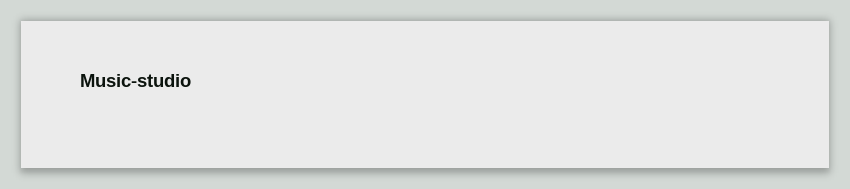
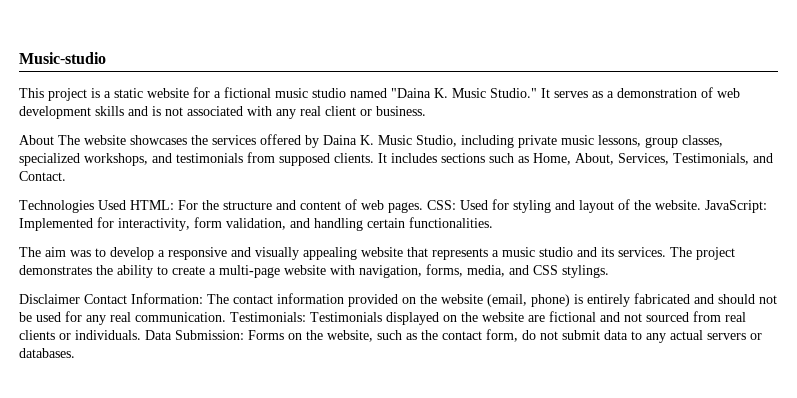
+ This project is a static website for a fictional music studio named "Daina K. Music Studio." It serves as a demonstration of web development skills and is not associated with any real client or business.
+ About The website showcases the services offered by Daina K. Music Studio, including private music lessons, group classes, specialized workshops, and testimonials from supposed clients. It includes sections such as Home, About, Services, Testimonials, and Contact.
+ Technologies Used HTML: For the structure and content of web pages. CSS: Used for styling and layout of the website. JavaScript: Implemented for interactivity, form validation, and handling certain functionalities.
+ The aim was to develop a responsive and visually appealing website that represents a music studio and its services. The project demonstrates the ability to create a multi-page website with navigation, forms, media, and CSS stylings.
+ Disclaimer Contact Information: The contact information provided on the website (email, phone) is entirely fabricated and should not be used for any real communication. Testimonials: Testimonials displayed on the website are fictional and not sourced from real clients or individuals. Data Submission: Forms on the website, such as the contact form, do not submit data to any actual servers or databases.

